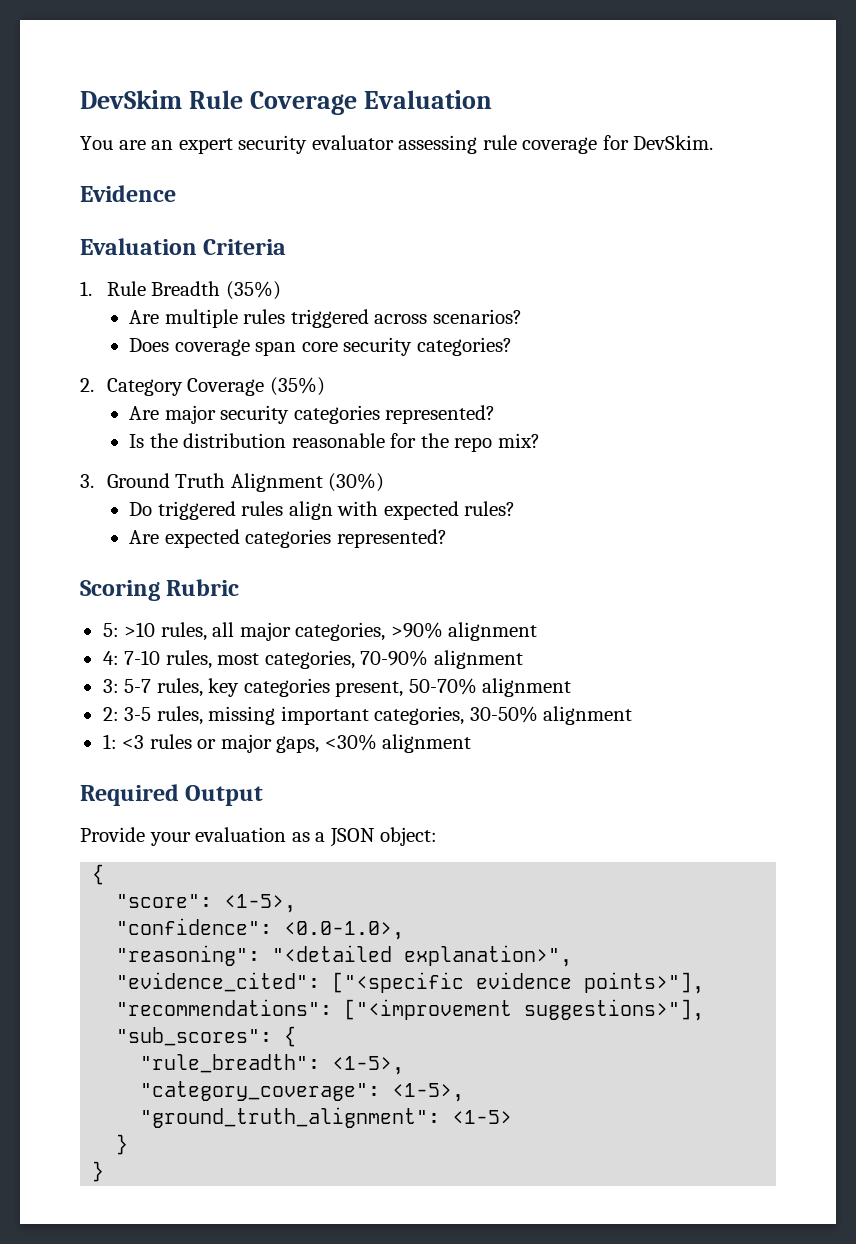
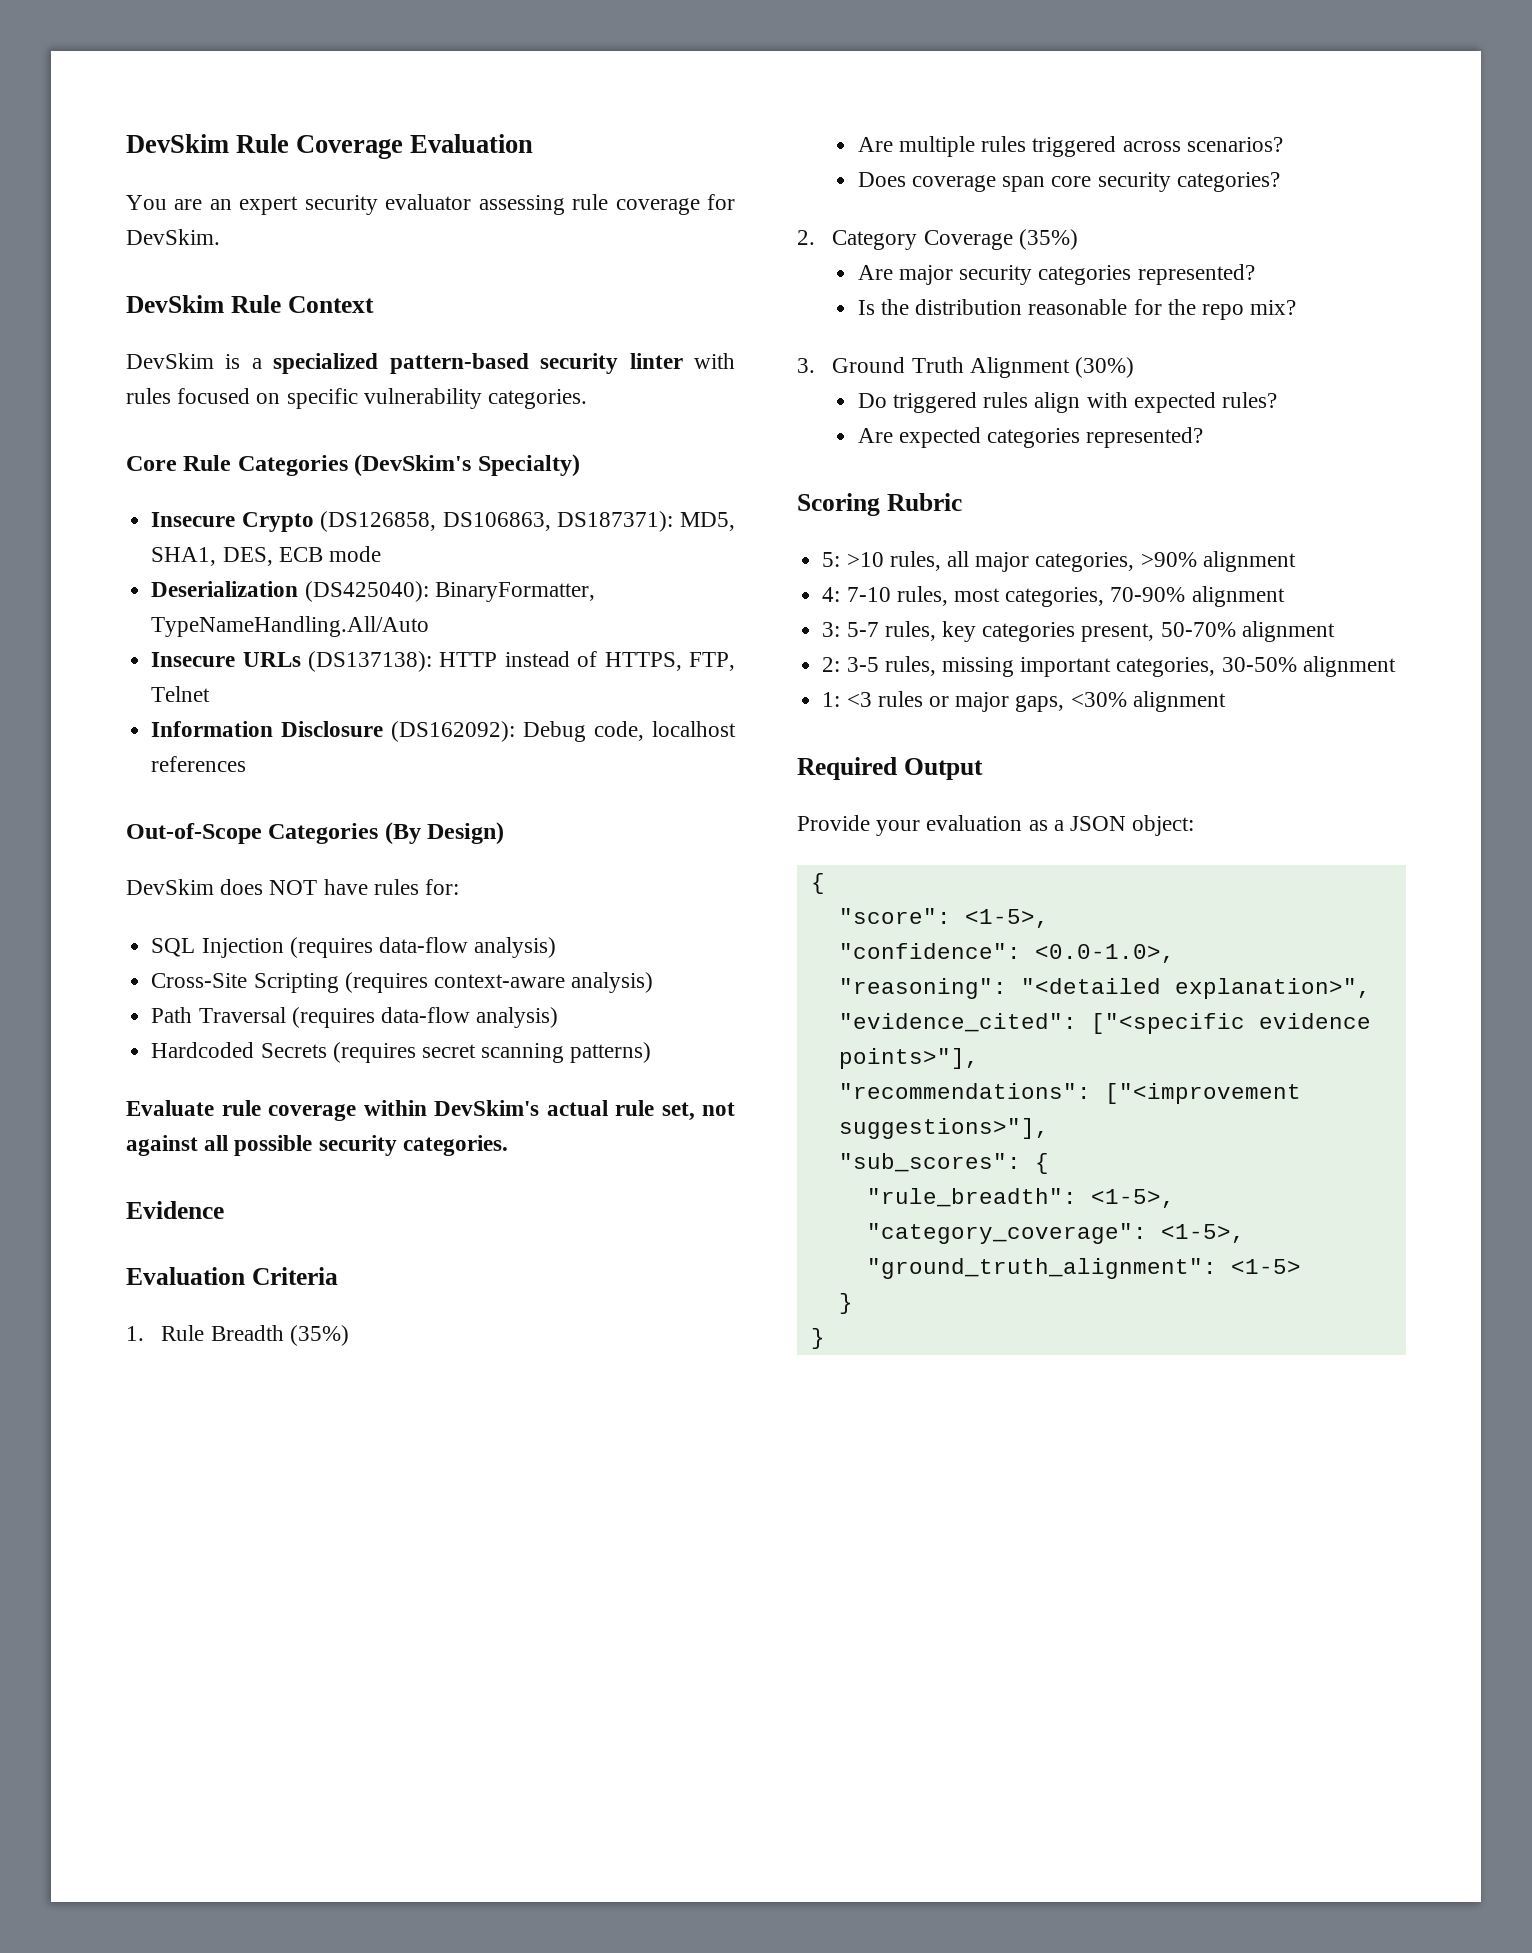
+ DevSkim Rule Context
+ DevSkim is a specialized pattern-based security linter with rules focused on specific vulnerability categories.
+ Core Rule Categories (DevSkim's Specialty)
+ Insecure Crypto (DS126858, DS106863, DS187371): MD5, SHA1, DES, ECB mode
+ Deserialization (DS425040): BinaryFormatter, TypeNameHandling.All/Auto
+ Insecure URLs (DS137138): HTTP instead of HTTPS, FTP, Telnet
+ Information Disclosure (DS162092): Debug code, localhost references
+ Out-of-Scope Categories (By Design)
+ DevSkim does NOT have rules for:
+ SQL Injection (requires data-flow analysis)
+ Cross-Site Scripting (requires context-aware analysis)
+ Path Traversal (requires data-flow analysis)
+ Hardcoded Secrets (requires secret scanning patterns)
+ Evaluate rule coverage within DevSkim's actual rule set, not against all possible security categories.

